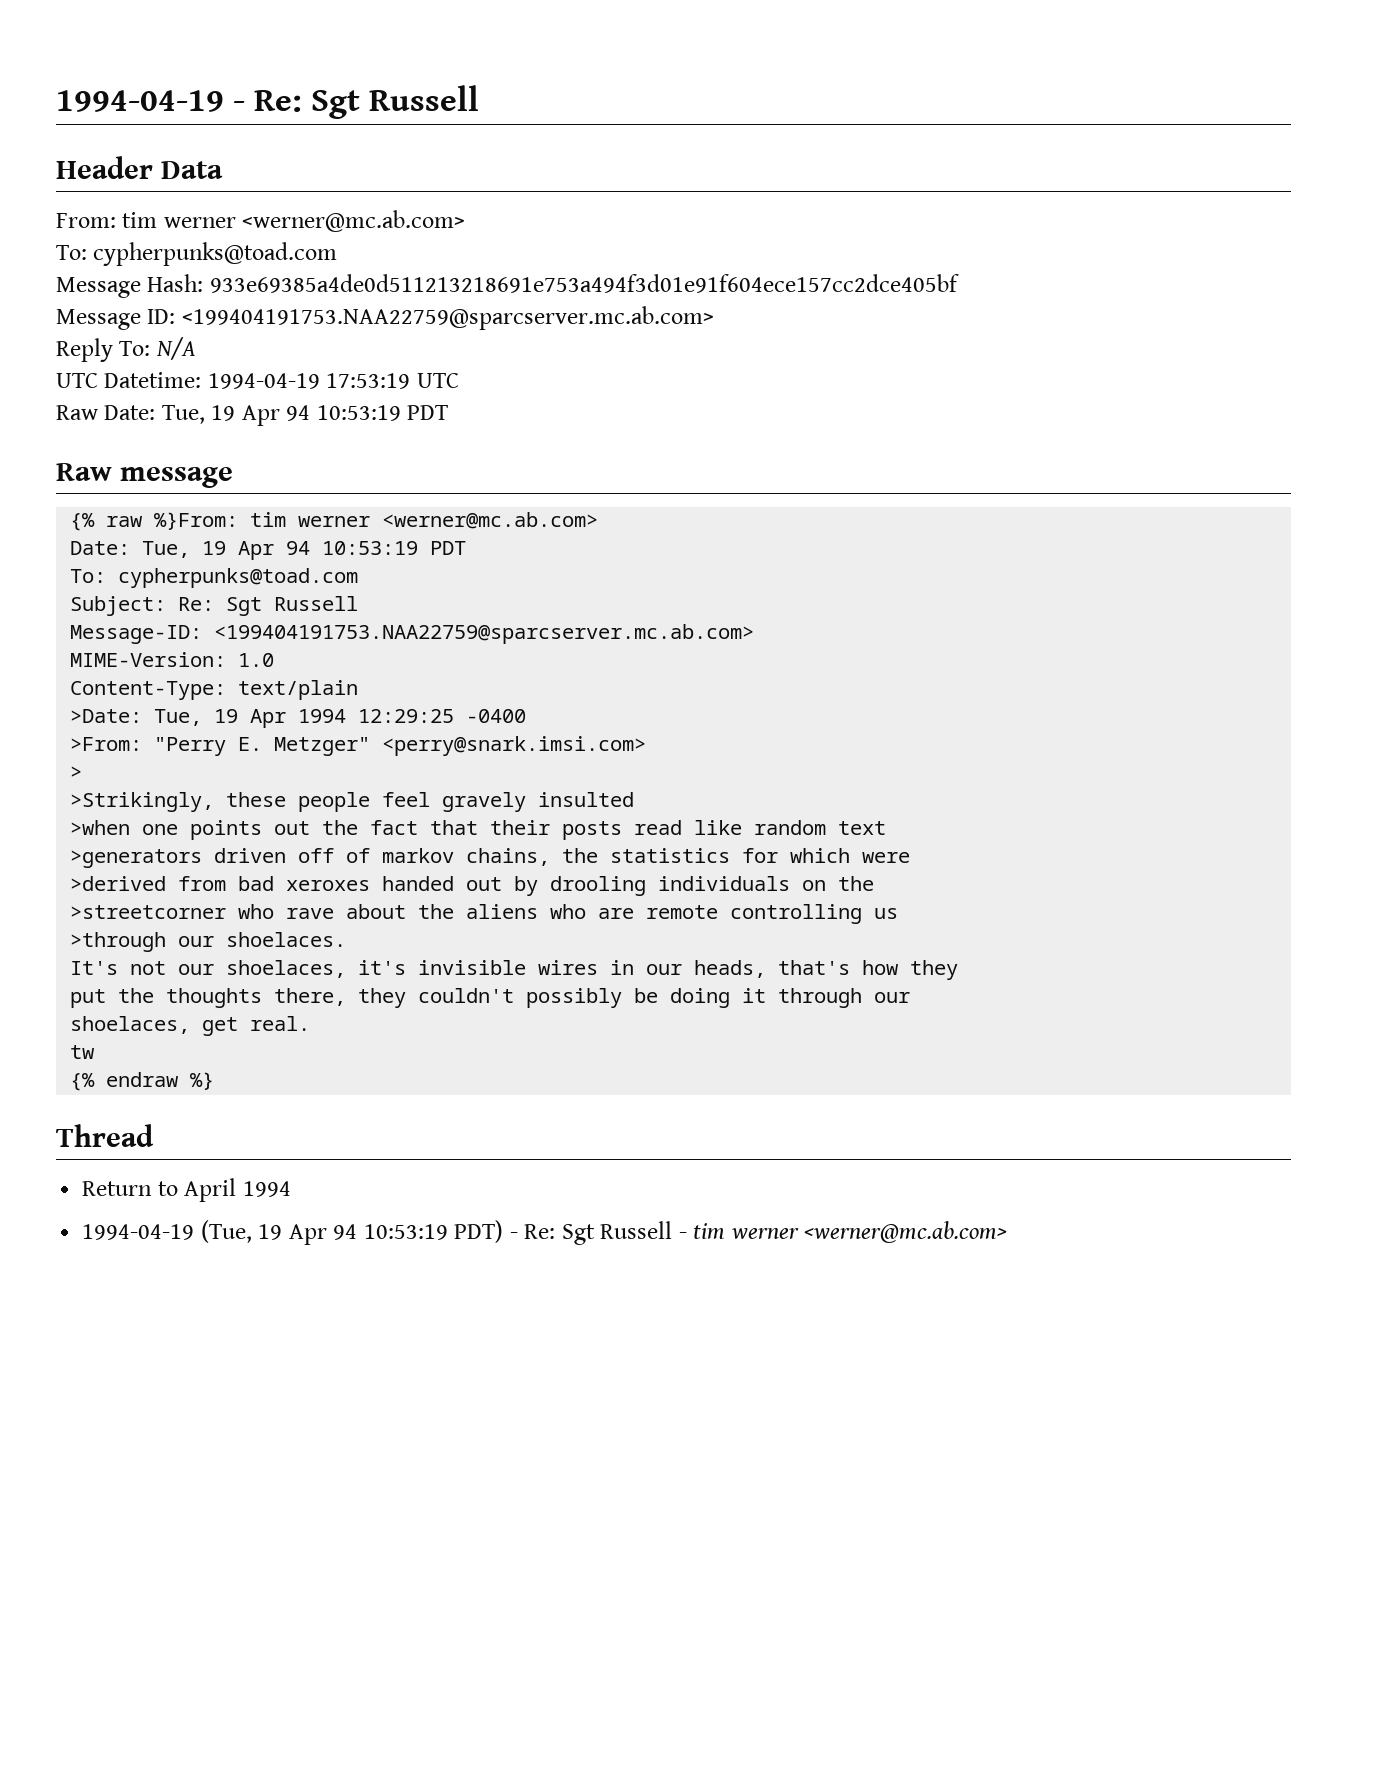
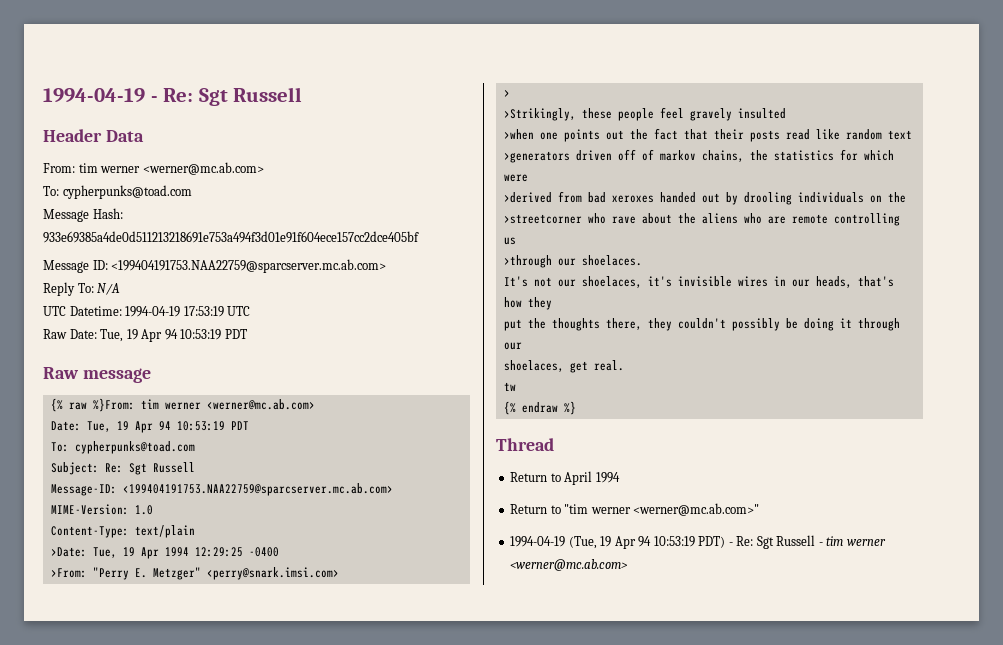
+ Return to "tim werner <werner@mc.ab.com>"

